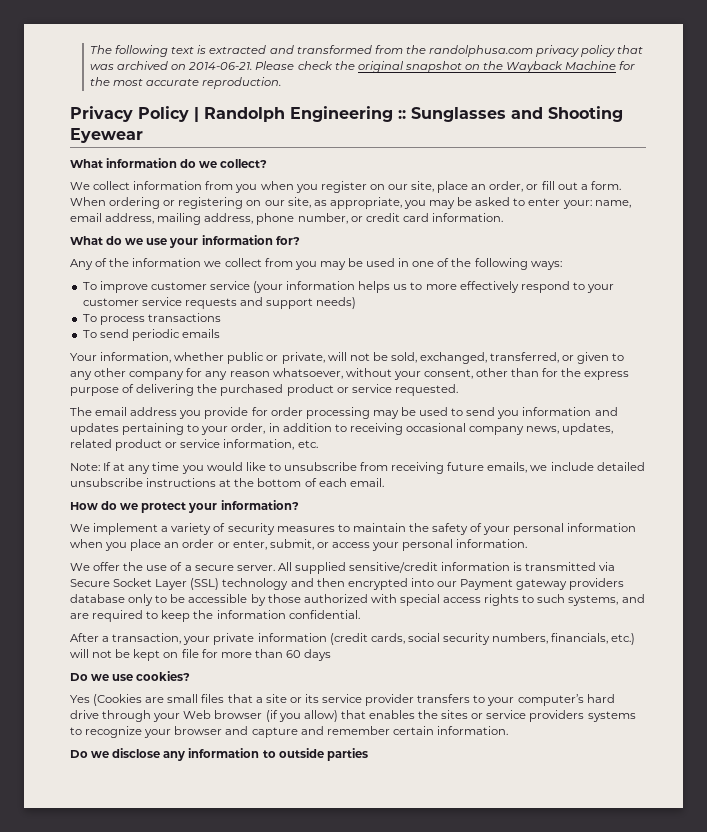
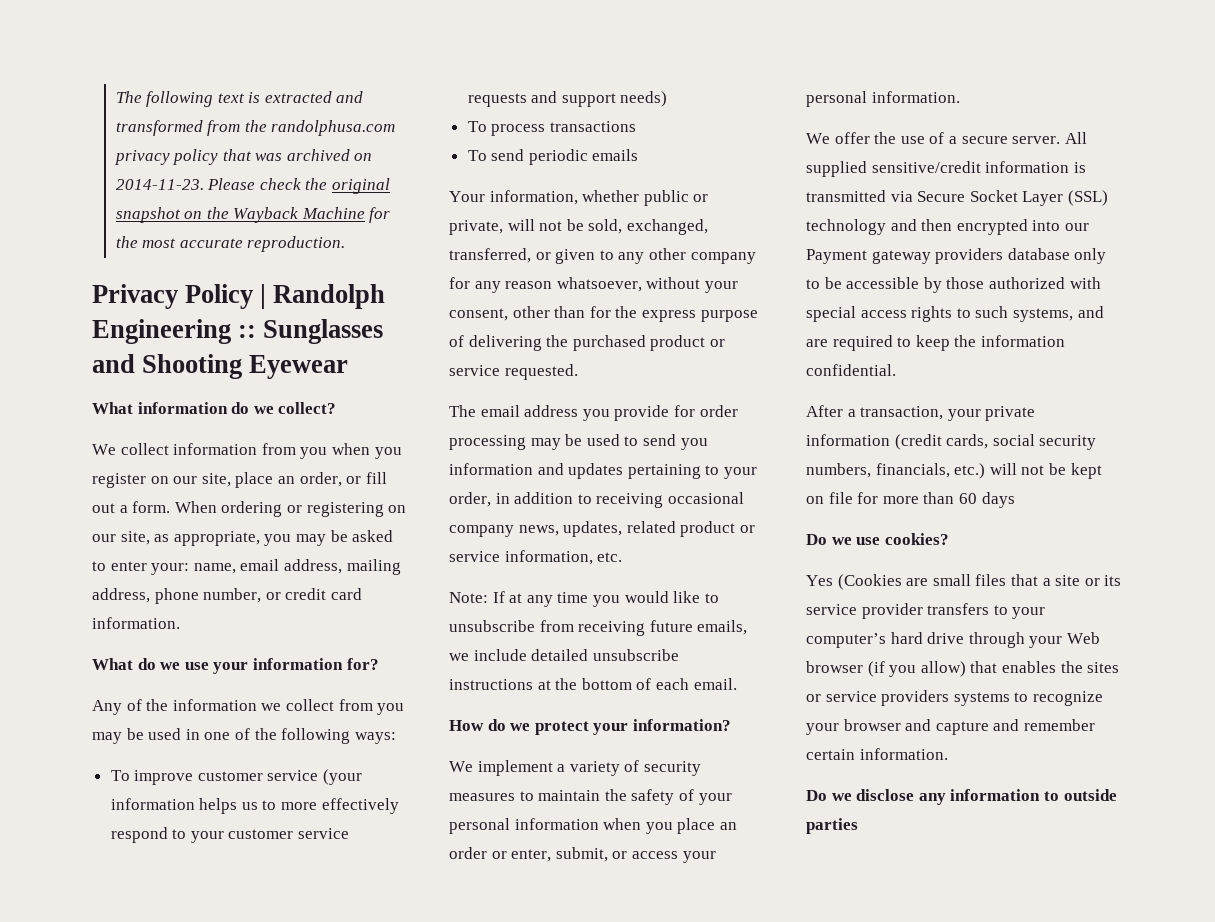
- The following text is extracted and transformed from the randolphusa.com privacy policy that was archived on 2014-06-21.
+ The following text is extracted and transformed from the randolphusa.com privacy policy that was archived on 2014-11-23.

